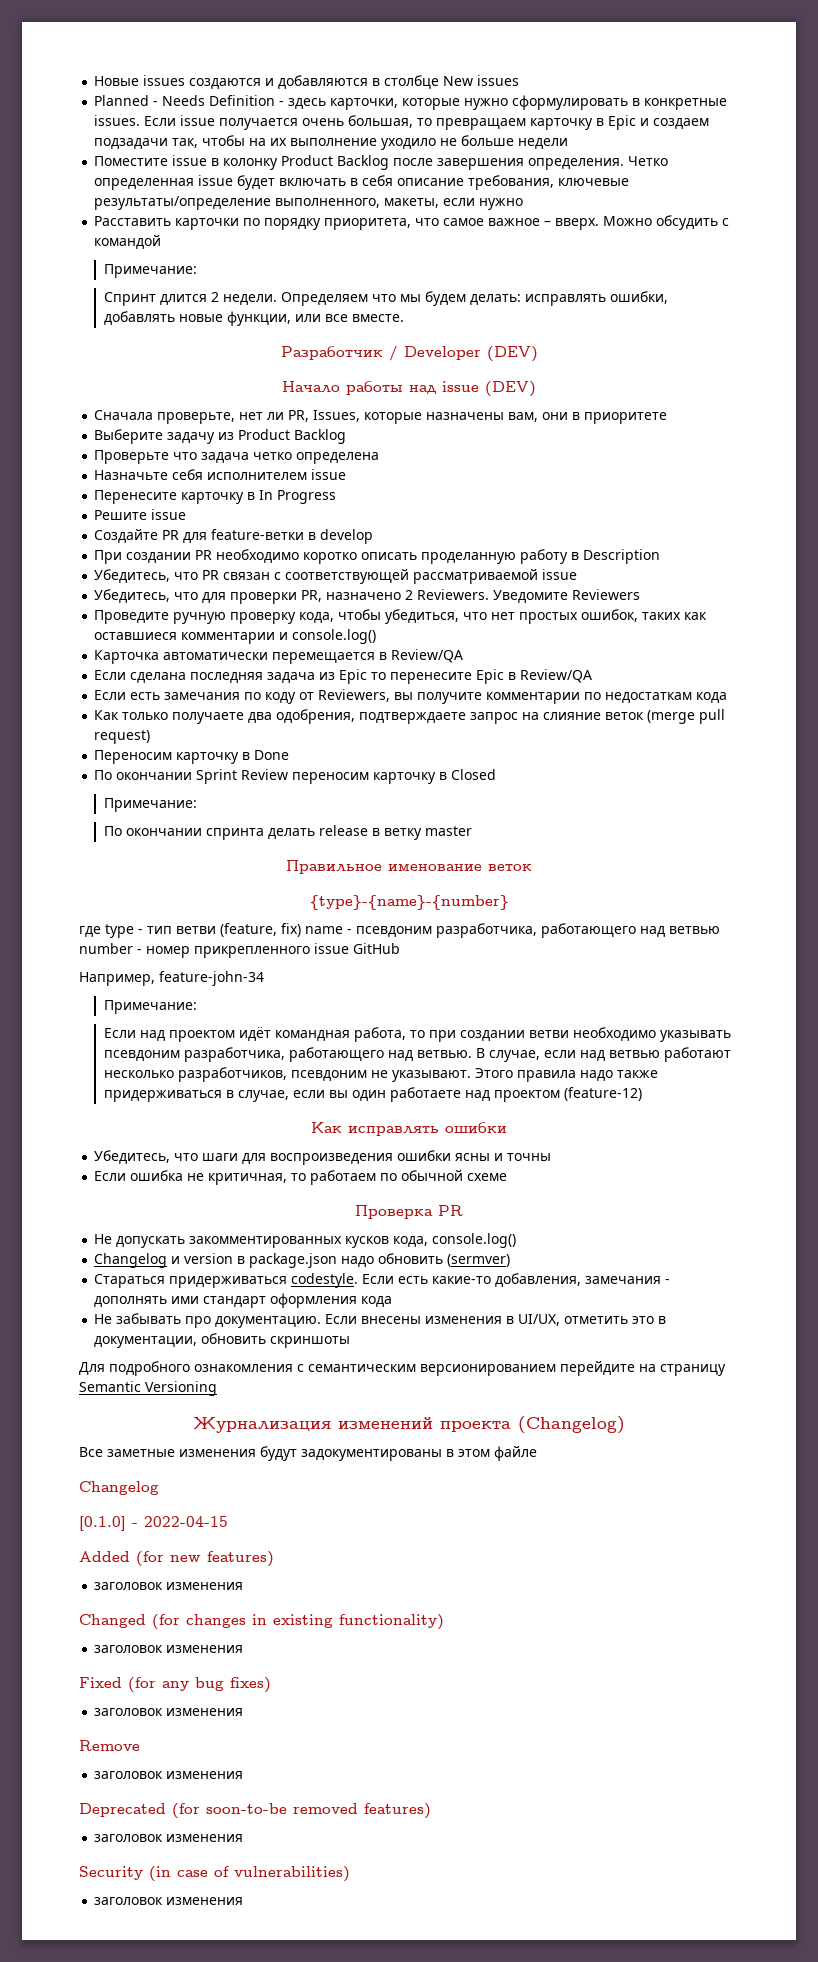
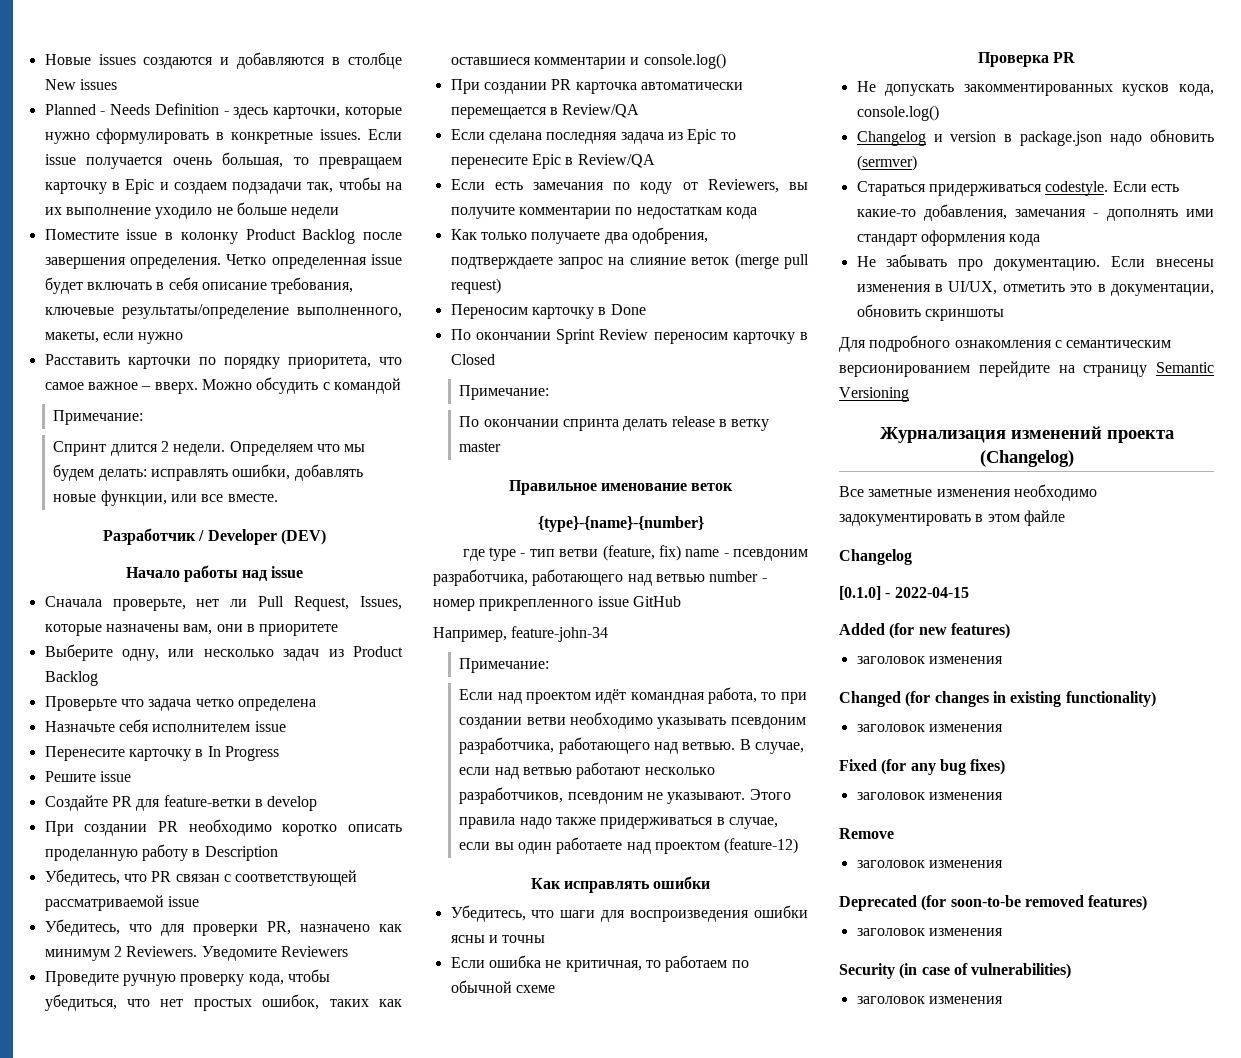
- Начало работы над issue (DEV)
+ Начало работы над issue
- Сначала проверьте, нет ли PR, Issues, которые назначены вам, они в приоритете
+ Сначала проверьте, нет ли Pull Request, Issues, которые назначены вам, они в приоритете
- Выберите задачу из Product Backlog
+ Выберите одну, или несколько задач из Product Backlog
- Убедитесь, что для проверки PR, назначено 2 Reviewers.
+ Убедитесь, что для проверки PR, назначено как минимум 2 Reviewers.
- Карточка автоматически перемещается в Review/QA
+ При создании PR карточка автоматически перемещается в Review/QA
- Все заметные изменения будут задокументированы в этом файле
+ Все заметные изменения необходимо задокументировать в этом файле

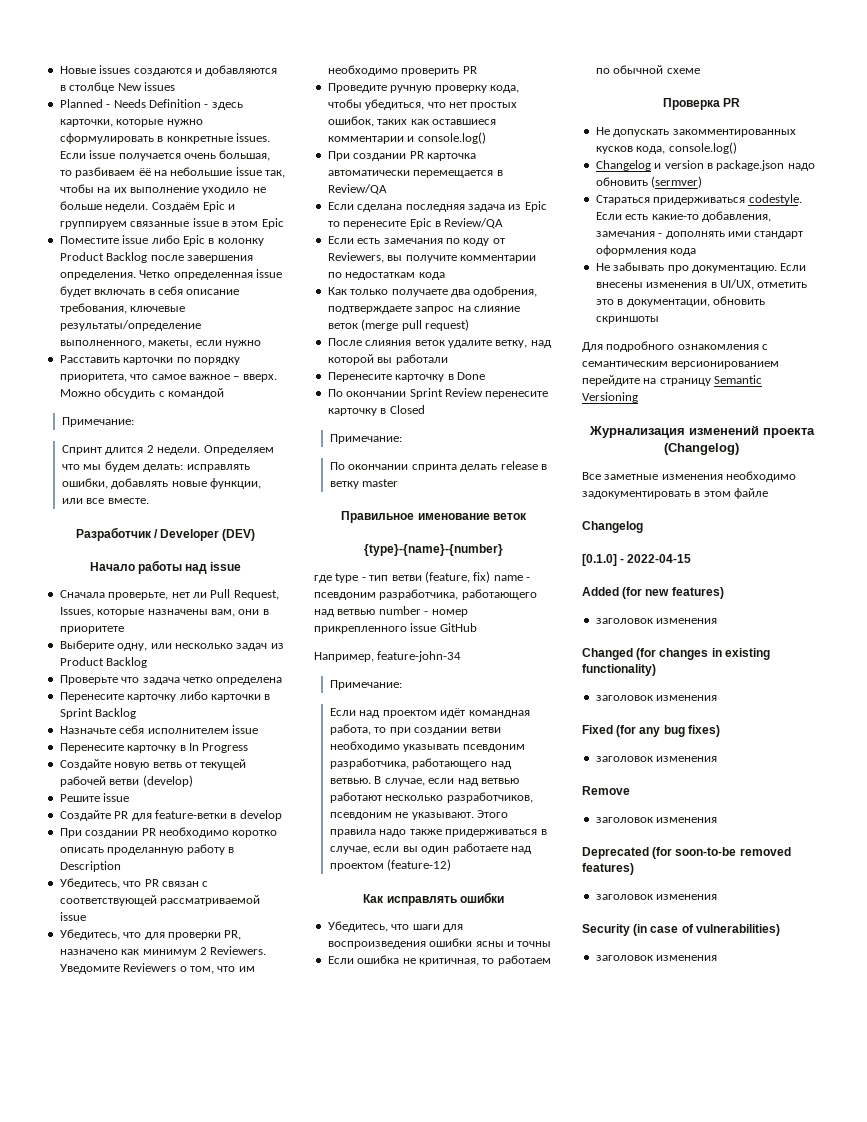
- Если issue получается очень большая, то превращаем карточку в Epic и создаем подзадачи так, чтобы на их выполнение уходило не больше недели
+ Если issue получается очень большая, то разбиваем ёё на небольшие issue так, чтобы на их выполнение уходило не больше недели. Создаём Epic и группируем связанные issue в этом Epic
- Поместите issue в колонку Product Backlog после завершения определения.
+ Поместите issue либо Epic в колонку Product Backlog после завершения определения.
+ Перенесите карточку либо карточки в Sprint Backlog
+ Создайте новую ветвь от текущей рабочей ветви (develop)
- Уведомите Reviewers
+ Уведомите Reviewers о том, что им необходимо проверить PR
- Переносим карточку в Done
+ После слияния веток удалите ветку, над которой вы работали
+ Перенесите карточку в Done
- По окончании Sprint Review переносим карточку в Closed
+ По окончании Sprint Review перенесите карточку в Closed

